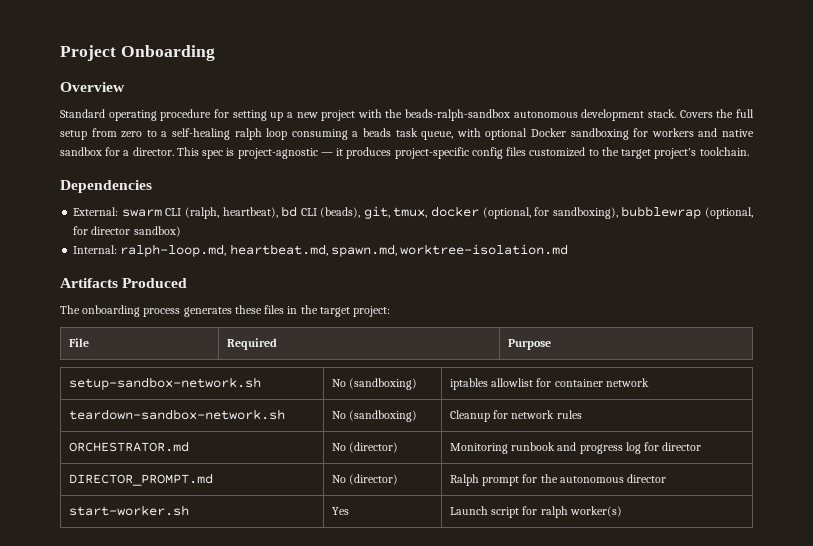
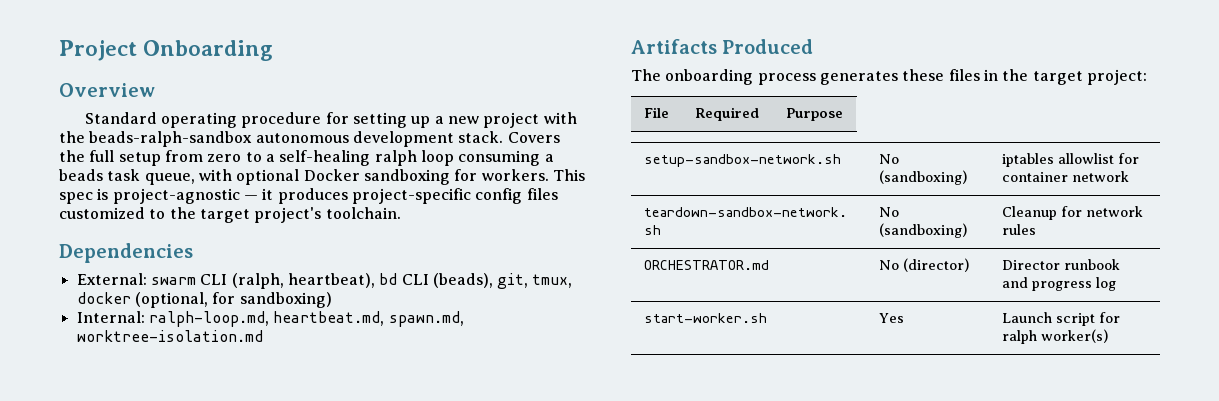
- Covers the full setup from zero to a self-healing ralph loop consuming a beads task queue, with optional Docker sandboxing for workers and native sandbox for a director.
+ Covers the full setup from zero to a self-healing ralph loop consuming a beads task queue, with optional Docker sandboxing for workers.
- External: swarm CLI (ralph, heartbeat), bd CLI (beads), git, tmux, docker (optional, for sandboxing), bubblewrap (optional, for director sandbox)
+ External: swarm CLI (ralph, heartbeat), bd CLI (beads), git, tmux, docker (optional, for sandboxing)
- ORCHESTRATOR.md | No (director) | Monitoring runbook and progress log for director
- DIRECTOR_PROMPT.md | No (director) | Ralph prompt for the autonomous director
+ ORCHESTRATOR.md | No (director) | Director runbook and progress log

